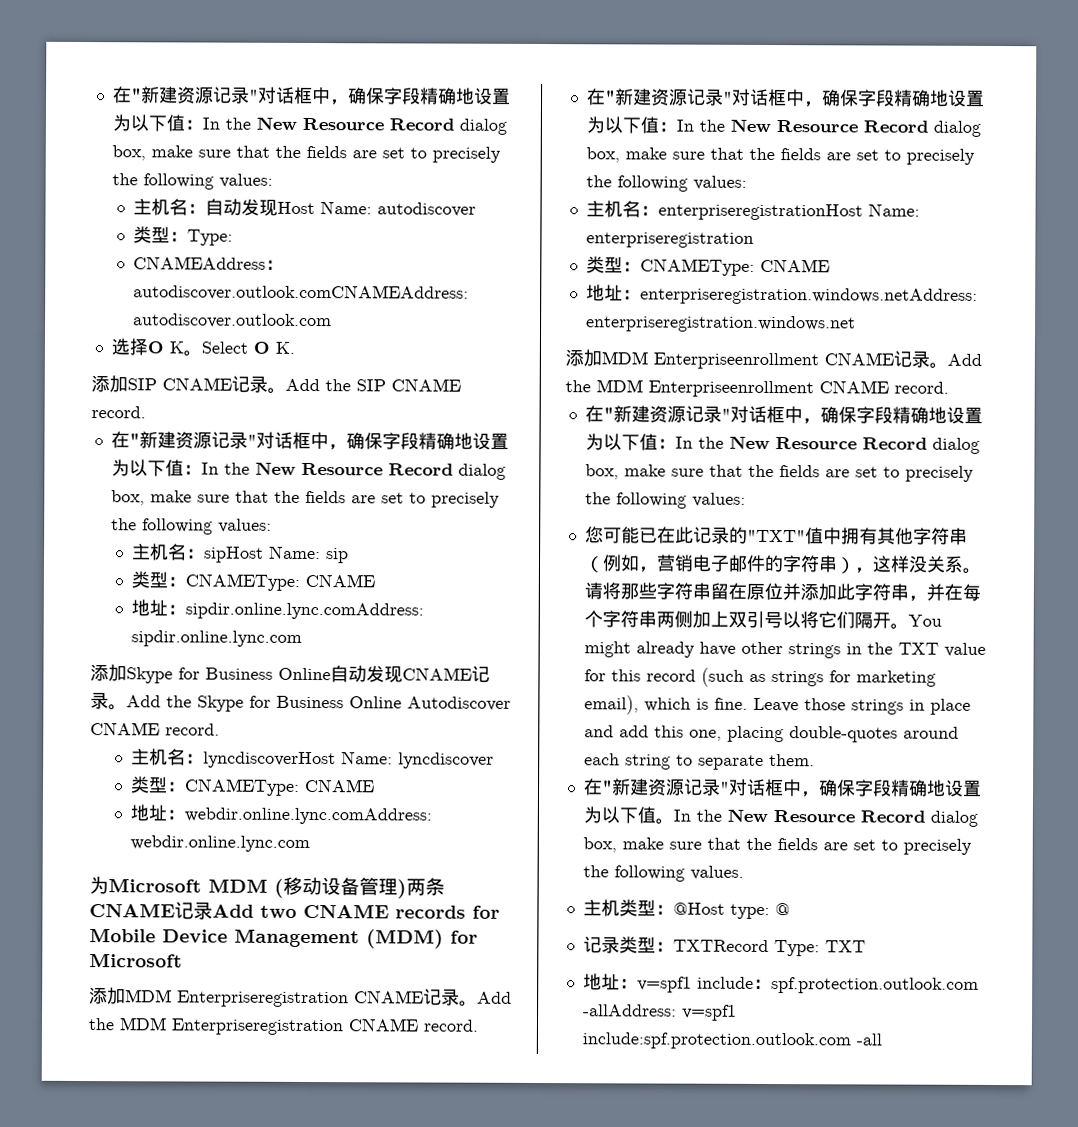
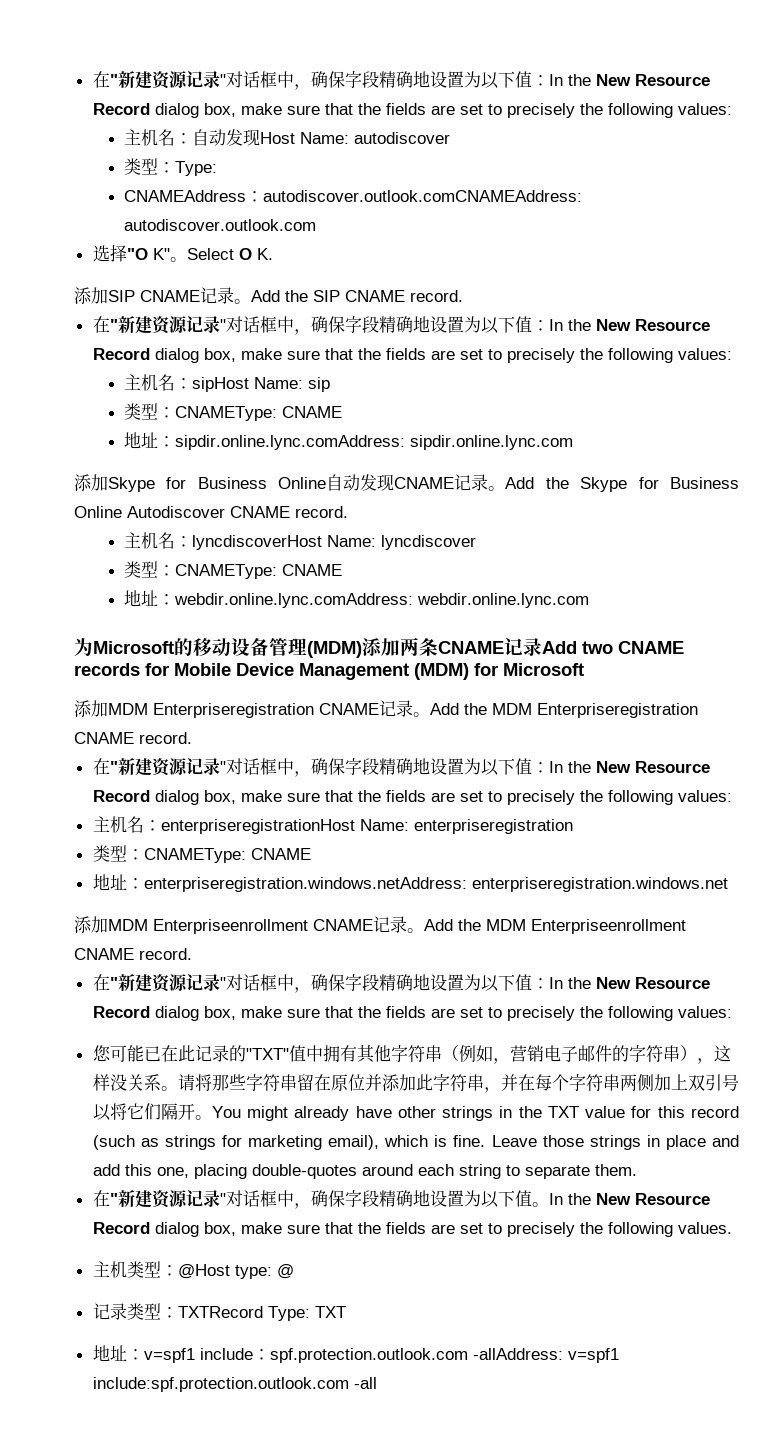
- 选择O K。
+ 选择"O K"。
- 为Microsoft MDM (移动设备管理)两条CNAME记录Add two CNAME records for Mobile Device Management (MDM) for Microsoft
+ 为Microsoft的移动设备管理(MDM)添加两条CNAME记录Add two CNAME records for Mobile Device Management (MDM) for Microsoft

